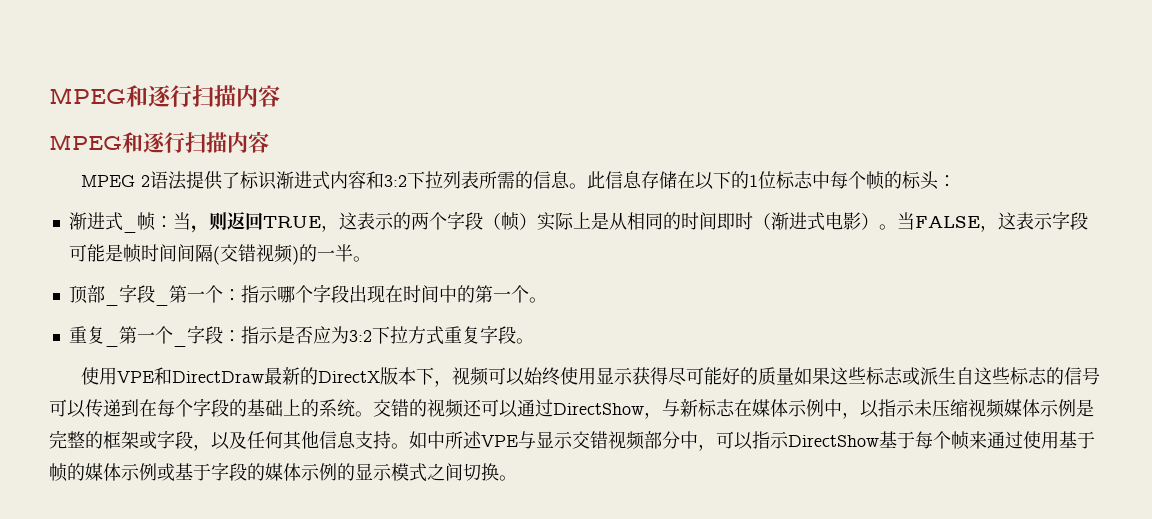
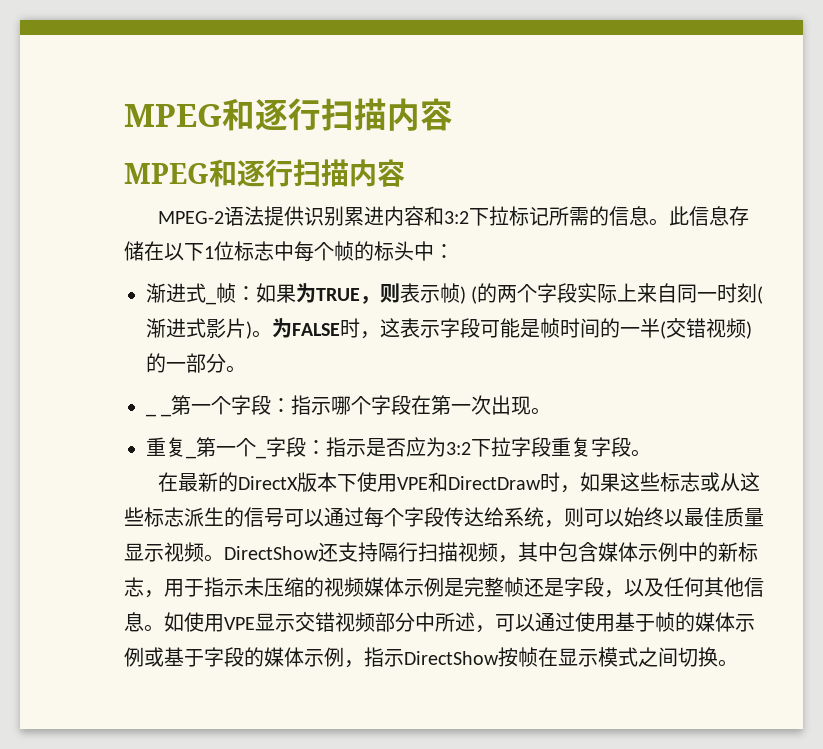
- MPEG 2语法提供了标识渐进式内容和3:2下拉列表所需的信息。
+ MPEG-2语法提供识别累进内容和3:2下拉标记所需的信息。
- 此信息存储在以下的1位标志中每个帧的标头：
+ 此信息存储在以下1位标志中每个帧的标头中：
- 渐进式_帧：当，则返回TRUE，这表示的两个字段（帧）实际上是从相同的时间即时（渐进式电影）。当FALSE，这表示字段可能是帧时间间隔(交错视频)的一半。
- 顶部_字段_第一个：指示哪个字段出现在时间中的第一个。
+ 渐进式_帧：如果为TRUE，则表示帧) (的两个字段实际上来自同一时刻(渐进式影片)。为FALSE时，这表示字段可能是帧时间的一半(交错视频)的一部分。
+ _ _第一个字段：指示哪个字段在第一次出现。
- 重复_第一个_字段：指示是否应为3:2下拉方式重复字段。
+ 重复_第一个_字段：指示是否应为3:2下拉字段重复字段。
- 使用VPE和DirectDraw最新的DirectX版本下，视频可以始终使用显示获得尽可能好的质量如果这些标志或派生自这些标志的信号可以传递到在每个字段的基础上的系统。交错的视频还可以通过DirectShow，与新标志在媒体示例中，以指示未压缩视频媒体示例是完整的框架或字段，以及任何其他信息支持。如中所述VPE与显示交错视频部分中，可以指示DirectShow基于每个帧来通过使用基于帧的媒体示例或基于字段的媒体示例的显示模式之间切换。
+ 在最新的DirectX版本下使用VPE和DirectDraw时，如果这些标志或从这些标志派生的信号可以通过每个字段传达给系统，则可以始终以最佳质量显示视频。DirectShow还支持隔行扫描视频，其中包含媒体示例中的新标志，用于指示未压缩的视频媒体示例是完整帧还是字段，以及任何其他信息。如使用VPE显示交错视频部分中所述，可以通过使用基于帧的媒体示例或基于字段的媒体示例，指示DirectShow按帧在显示模式之间切换。

